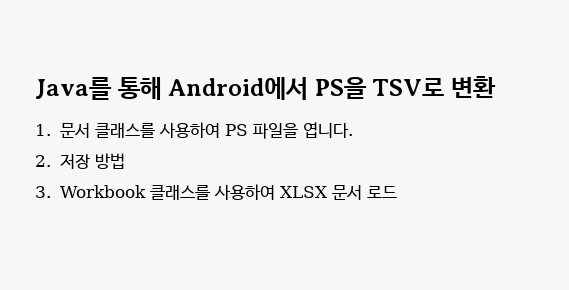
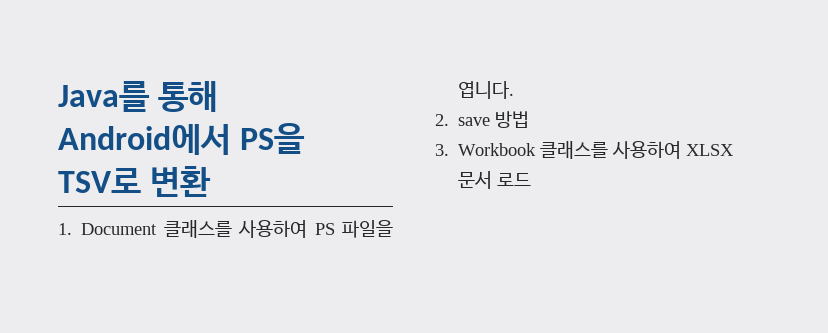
- 1. 문서 클래스를 사용하여 PS 파일을 엽니다.
+ 1. Document 클래스를 사용하여 PS 파일을 엽니다.
- 2. 저장 방법
+ 2. save 방법

